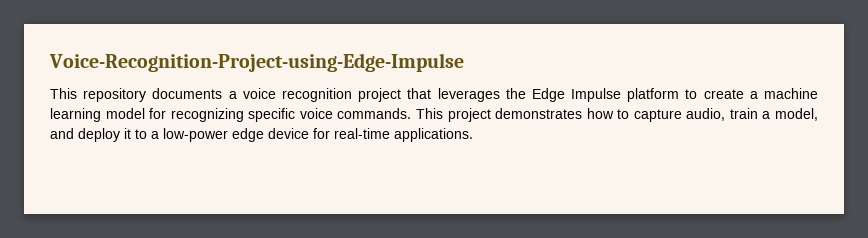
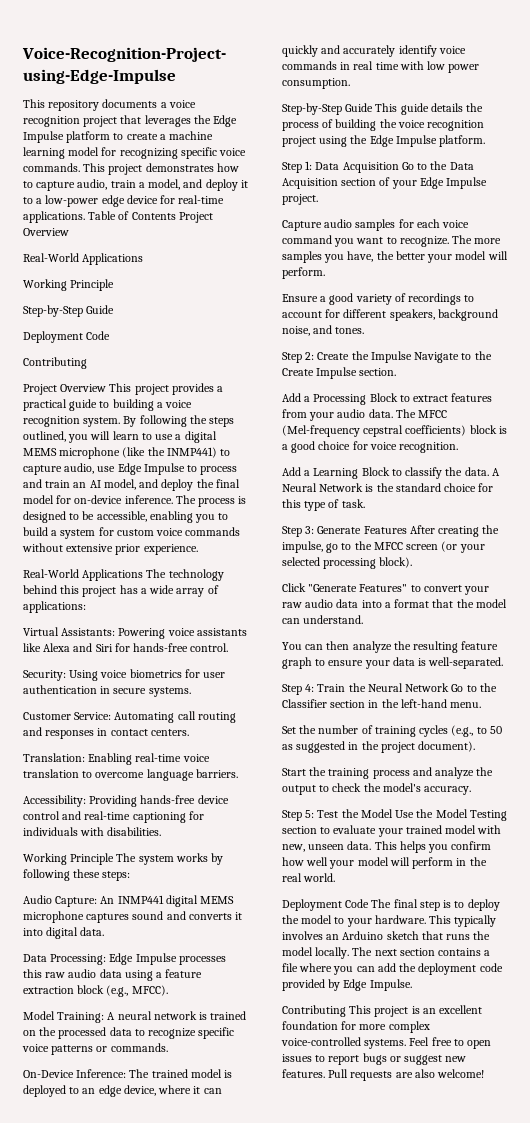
+ Table of Contents Project Overview
+ Real-World Applications
+ Working Principle
+ Step-by-Step Guide
+ Deployment Code
+ Contributing
+ Project Overview This project provides a practical guide to building a voice recognition system. By following the steps outlined, you will learn to use a digital MEMS microphone (like the INMP441) to capture audio, use Edge Impulse to process and train an AI model, and deploy the final model for on-device inference. The process is designed to be accessible, enabling you to build a system for custom voice commands without extensive prior experience.
+ Real-World Applications The technology behind this project has a wide array of applications:
+ Virtual Assistants: Powering voice assistants like Alexa and Siri for hands-free control.
+ Security: Using voice biometrics for user authentication in secure systems.
+ Customer Service: Automating call routing and responses in contact centers.
+ Translation: Enabling real-time voice translation to overcome language barriers.
+ Accessibility: Providing hands-free device control and real-time captioning for individuals with disabilities.
+ Working Principle The system works by following these steps:
+ Audio Capture: An INMP441 digital MEMS microphone captures sound and converts it into digital data.
+ Data Processing: Edge Impulse processes this raw audio data using a feature extraction block (e.g., MFCC).
+ Model Training: A neural network is trained on the processed data to recognize specific voice patterns or commands.
+ On-Device Inference: The trained model is deployed to an edge device, where it can quickly and accurately identify voice commands in real time with low power consumption.
+ Step-by-Step Guide This guide details the process of building the voice recognition project using the Edge Impulse platform.
+ Step 1: Data Acquisition Go to the Data Acquisition section of your Edge Impulse project.
+ Capture audio samples for each voice command you want to recognize. The more samples you have, the better your model will perform.
+ Ensure a good variety of recordings to account for different speakers, background noise, and tones.
+ Step 2: Create the Impulse Navigate to the Create Impulse section.
+ Add a Processing Block to extract features from your audio data. The MFCC (Mel-frequency cepstral coefficients) block is a good choice for voice recognition.
+ Add a Learning Block to classify the data. A Neural Network is the standard choice for this type of task.
+ Step 3: Generate Features After creating the impulse, go to the MFCC screen (or your selected processing block).
+ Click "Generate Features" to convert your raw audio data into a format that the model can understand.
+ You can then analyze the resulting feature graph to ensure your data is well-separated.
+ Step 4: Train the Neural Network Go to the Classifier section in the left-hand menu.
+ Set the number of training cycles (e.g., to 50 as suggested in the project document).
+ Start the training process and analyze the output to check the model's accuracy.
+ Step 5: Test the Model Use the Model Testing section to evaluate your trained model with new, unseen data. This helps you confirm how well your model will perform in the real world.
+ Deployment Code The final step is to deploy the model to your hardware. This typically involves an Arduino sketch that runs the model locally. The next section contains a file where you can add the deployment code provided by Edge Impulse.
+ Contributing This project is an excellent foundation for more complex voice-controlled systems. Feel free to open issues to report bugs or suggest new features. Pull requests are also welcome!

